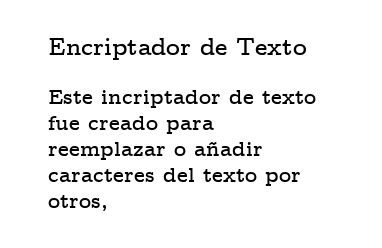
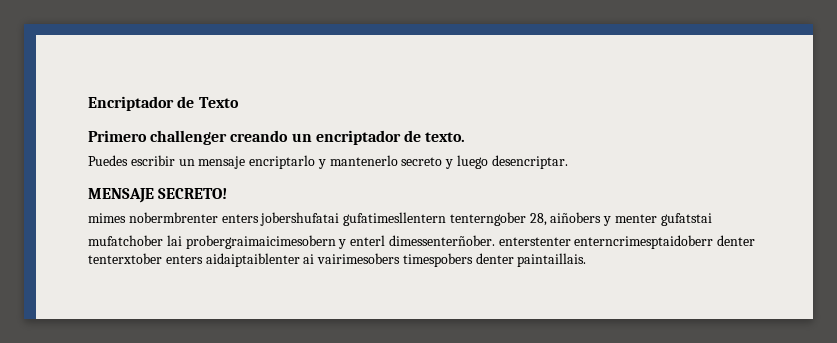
- Este incriptador de texto fue creado para reemplazar o añadir caracteres del texto por otros,
+ Primero challenger creando un encriptador de texto.
+ Puedes escribir un mensaje encriptarlo y mantenerlo secreto y luego desencriptar.
+ MENSAJE SECRETO!
+ mimes nobermbrenter enters jobershufatai gufatimesllentern tenterngober 28, aiñobers y menter gufatstai
+ mufatchober lai probergraimaicimesobern y enterl dimessenterñober. enterstenter enterncrimesptaidoberr denter tenterxtober enters aidaiptaiblenter ai vairimesobers timespobers denter paintaillais.

